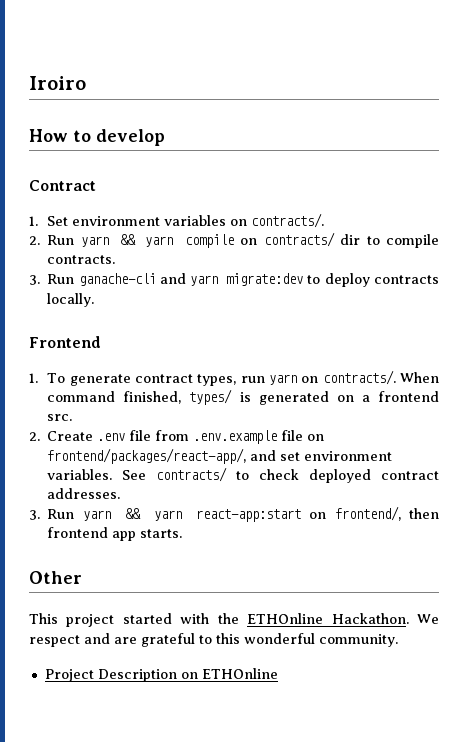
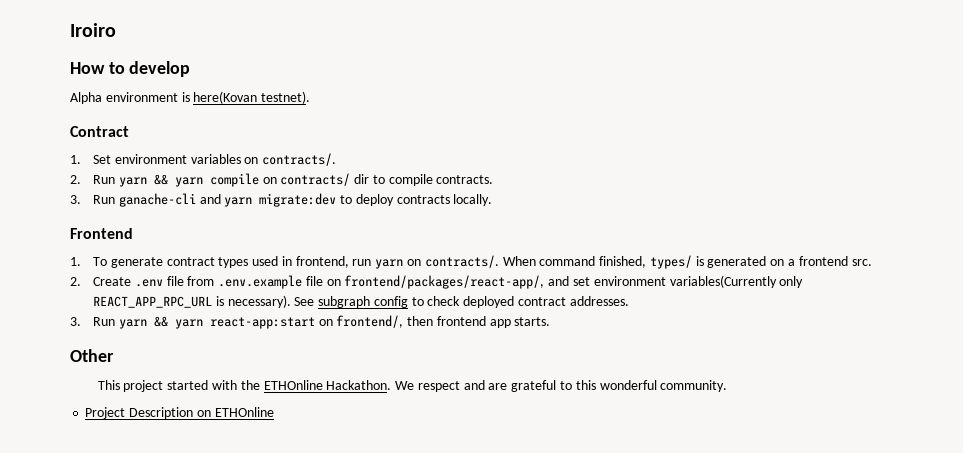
+ Alpha environment is here(Kovan testnet).
- 1. To generate contract types, run yarn on contracts/.
+ 1. To generate contract types used in frontend, run yarn on contracts/.
- 2. Create .env file from .env.example file on frontend/packages/react-app/, and set environment variables. See contracts/ to check deployed contract addresses.
+ 2. Create .env file from .env.example file on frontend/packages/react-app/, and set environment variables(Currently only REACT_APP_RPC_URL is necessary). See subgraph config to check deployed contract addresses.

